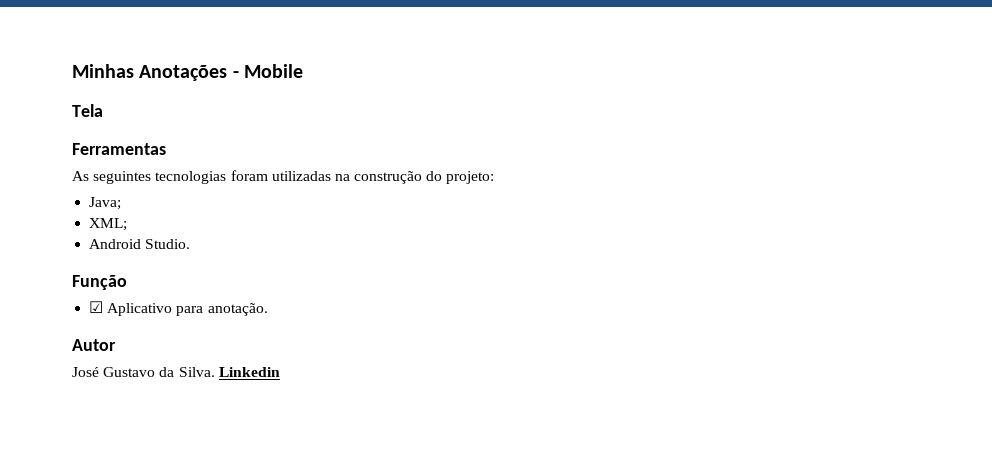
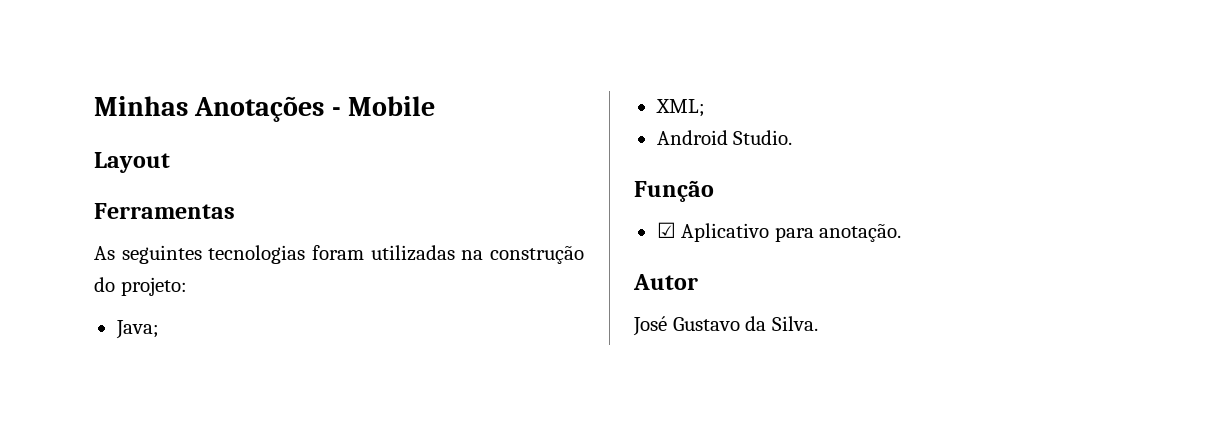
- Tela
+ Layout
- Linkedin

